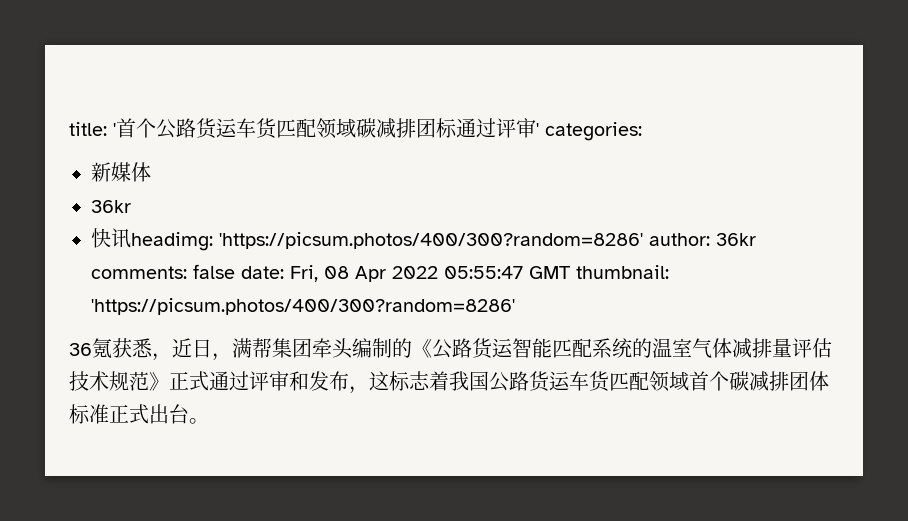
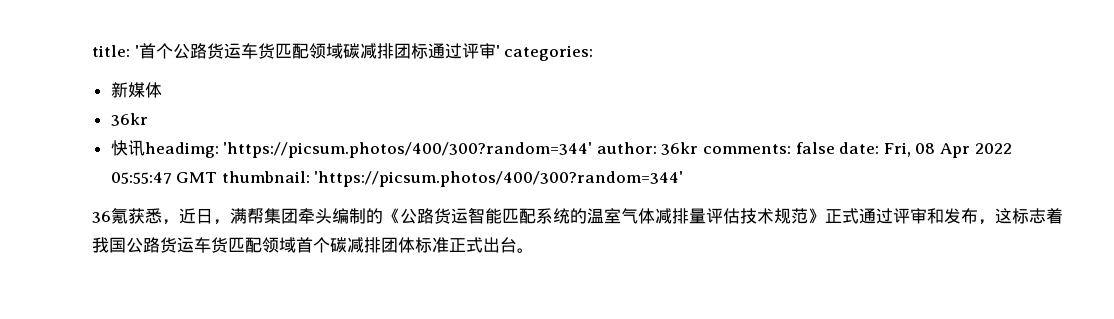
- 快讯headimg: 'https://picsum.photos/400/300?random=8286' author: 36kr comments: false date: Fri, 08 Apr 2022 05:55:47 GMT thumbnail: 'https://picsum.photos/400/300?random=8286'
+ 快讯headimg: 'https://picsum.photos/400/300?random=344' author: 36kr comments: false date: Fri, 08 Apr 2022 05:55:47 GMT thumbnail: 'https://picsum.photos/400/300?random=344'

